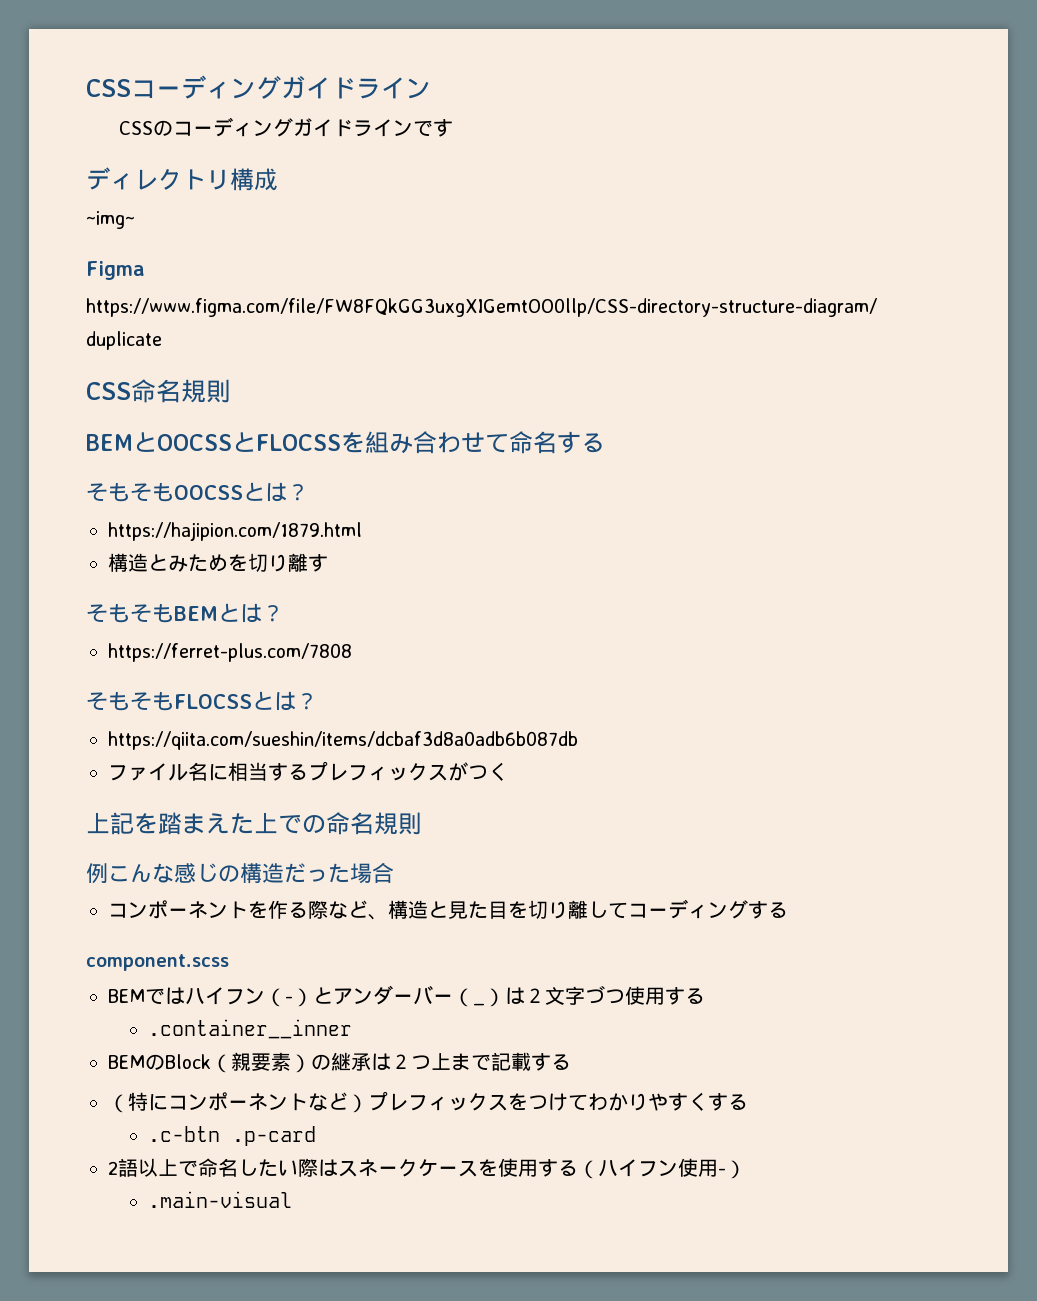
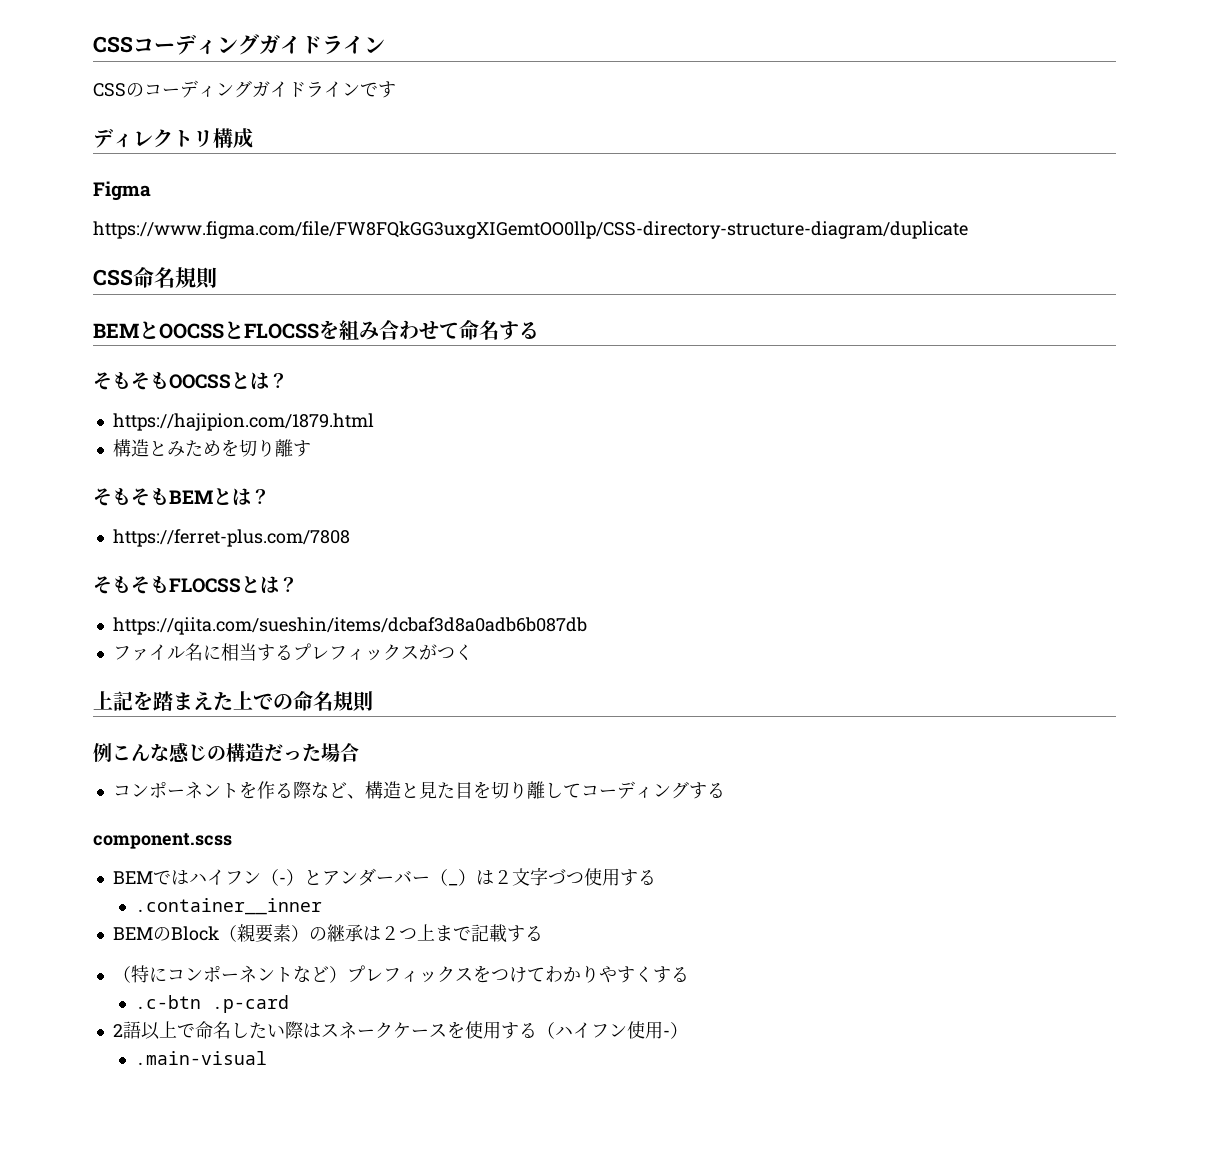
- ~img~

